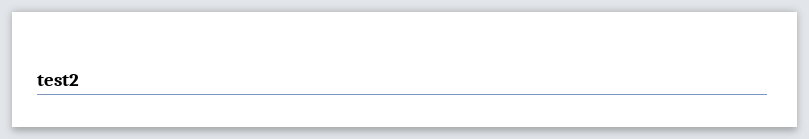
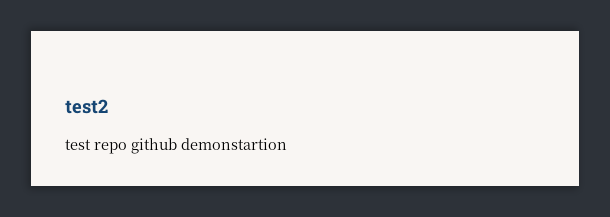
+ test repo github demonstartion

